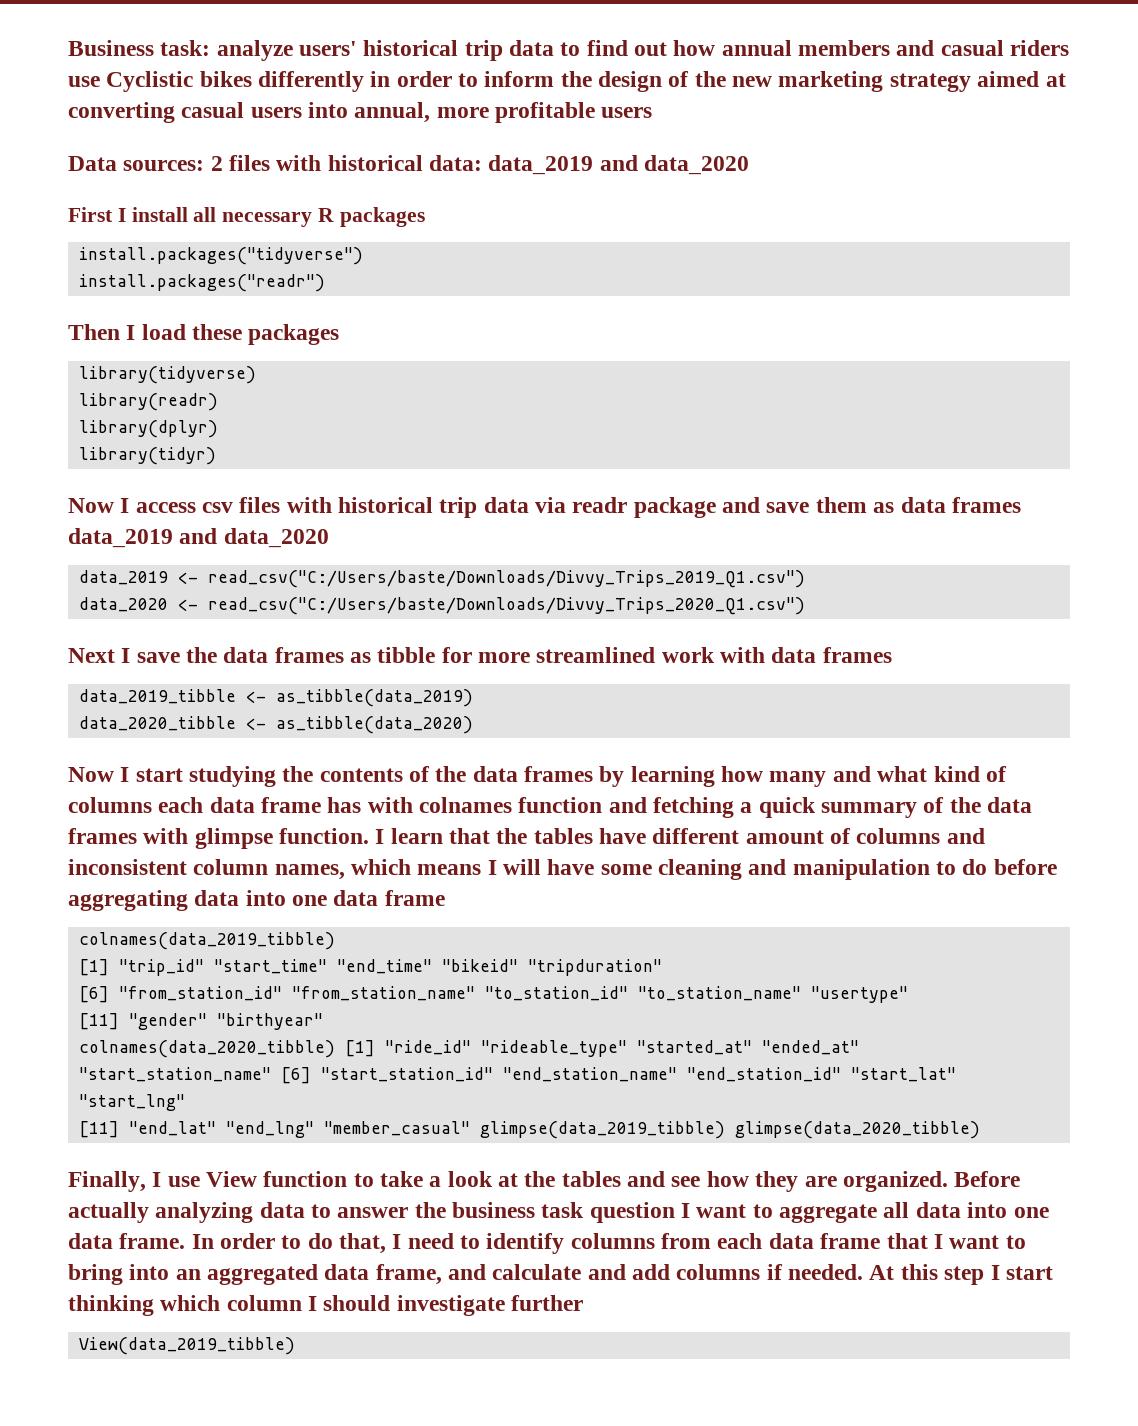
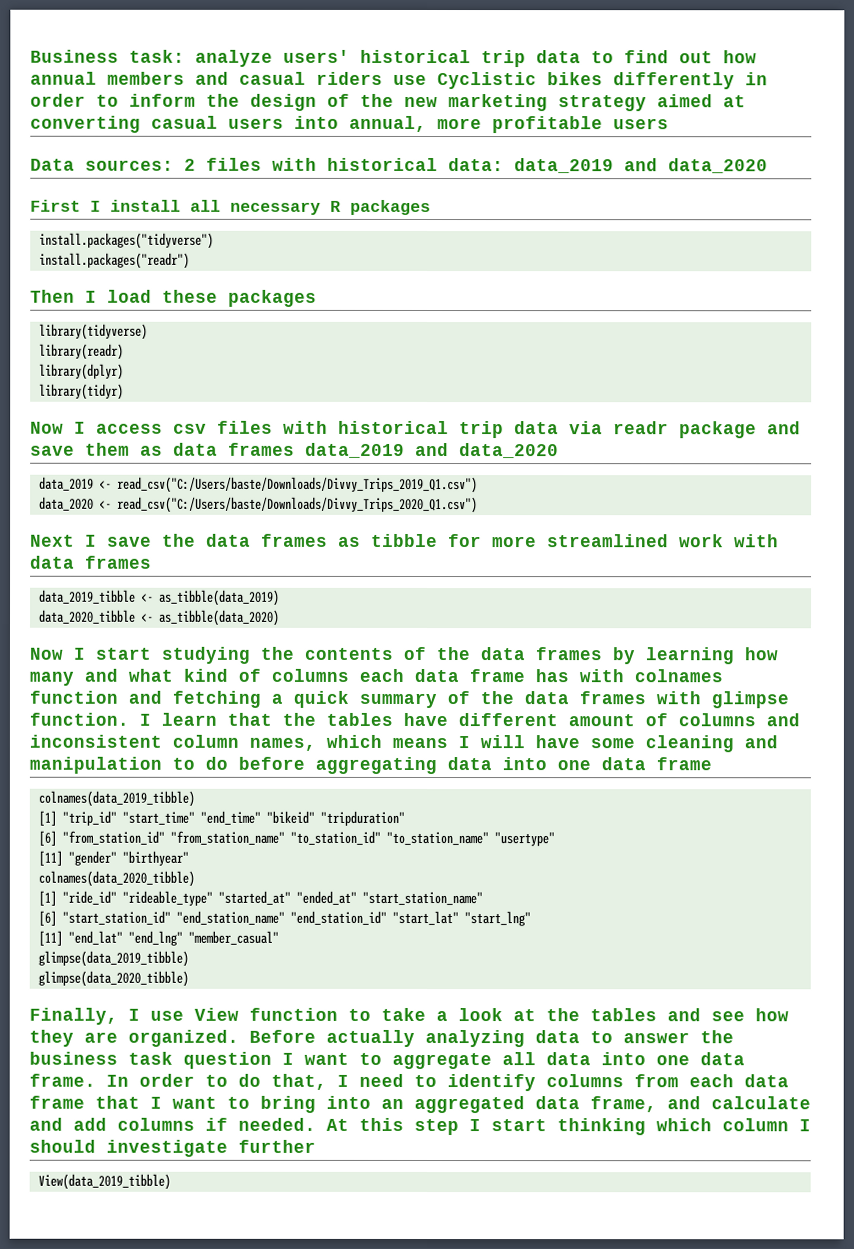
- colnames(data_2020_tibble) [1] "ride_id" "rideable_type" "started_at" "ended_at" "start_station_name" [6] "start_station_id" "end_station_name" "end_station_id" "start_lat" "start_lng"
+ colnames(data_2020_tibble)
+ [1] "ride_id" "rideable_type" "started_at" "ended_at" "start_station_name"
+ [6] "start_station_id" "end_station_name" "end_station_id" "start_lat" "start_lng"
- [11] "end_lat" "end_lng" "member_casual" glimpse(data_2019_tibble) glimpse(data_2020_tibble)
+ [11] "end_lat" "end_lng" "member_casual"
+ glimpse(data_2019_tibble)
+ glimpse(data_2020_tibble)

